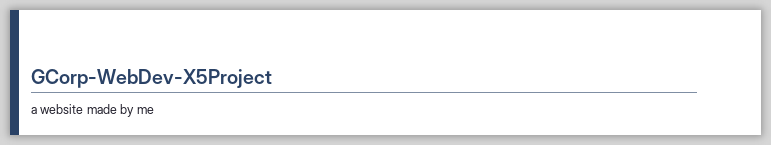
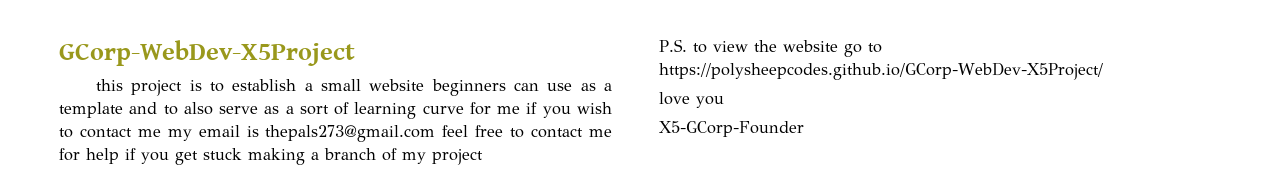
- a website made by me
+ this project is to establish a small website beginners can use as a template and to also serve as a sort of learning curve for me if you wish to contact me my email is thepals273@gmail.com feel free to contact me for help if you get stuck making a branch of my project
+ P.S. to view the website go to https://polysheepcodes.github.io/GCorp-WebDev-X5Project/
+ love you
+ X5-GCorp-Founder

